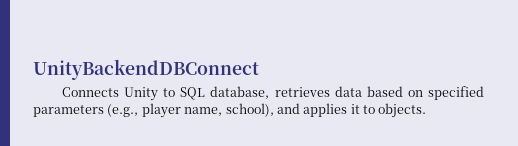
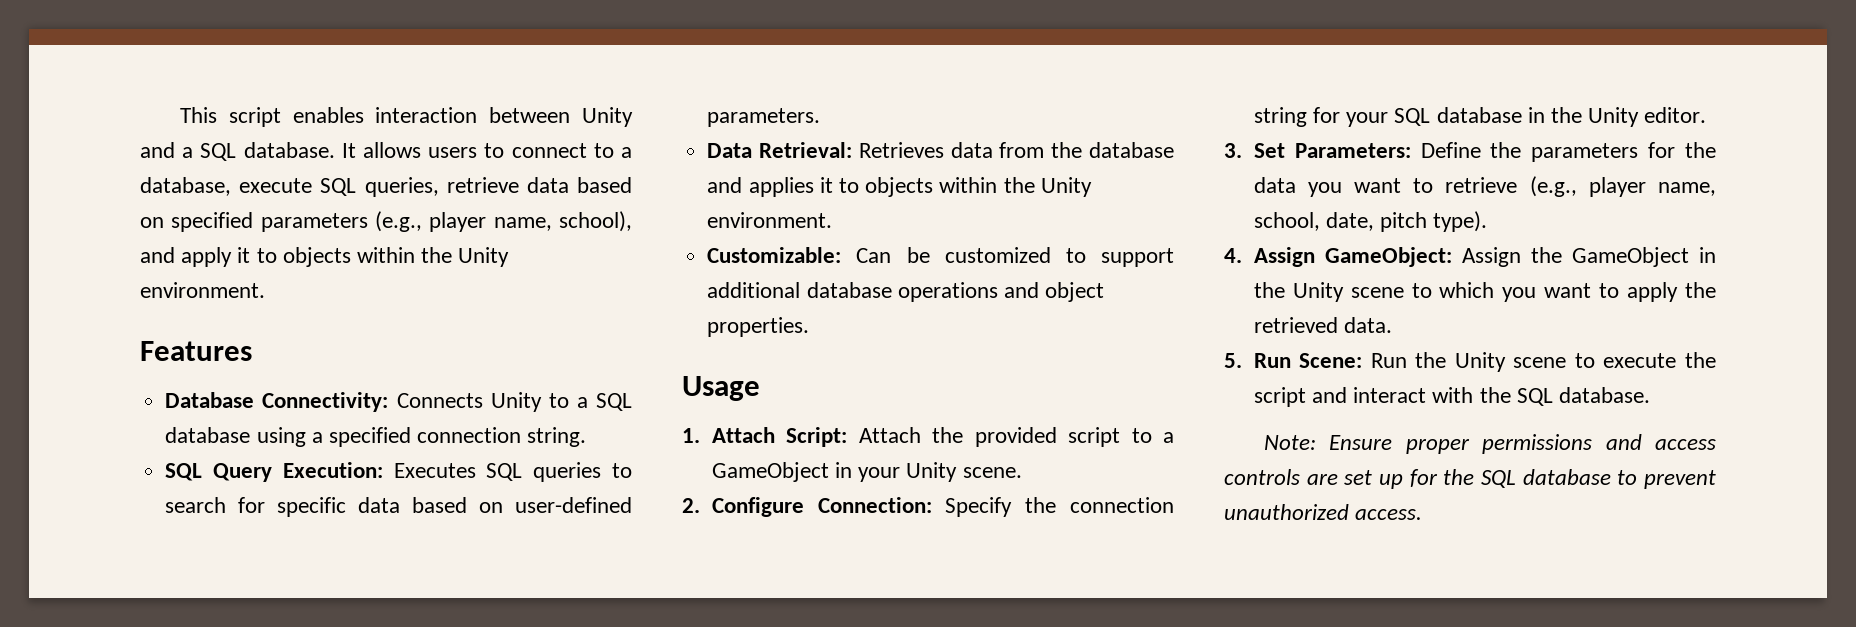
- UnityBackendDBConnect
- Connects Unity to SQL database, retrieves data based on specified parameters (e.g., player name, school), and applies it to objects.
+ This script enables interaction between Unity and a SQL database. It allows users to connect to a database, execute SQL queries, retrieve data based on specified parameters (e.g., player name, school), and apply it to objects within the Unity environment.
+ Features
+ Database Connectivity: Connects Unity to a SQL database using a specified connection string.
+ SQL Query Execution: Executes SQL queries to search for specific data based on user-defined parameters.
+ Data Retrieval: Retrieves data from the database and applies it to objects within the Unity environment.
+ Customizable: Can be customized to support additional database operations and object properties.
+ Usage
+ 1. Attach Script: Attach the provided script to a GameObject in your Unity scene.
+ 2. Configure Connection: Specify the connection string for your SQL database in the Unity editor.
+ 3. Set Parameters: Define the parameters for the data you want to retrieve (e.g., player name, school, date, pitch type).
+ 4. Assign GameObject: Assign the GameObject in the Unity scene to which you want to apply the retrieved data.
+ 5. Run Scene: Run the Unity scene to execute the script and interact with the SQL database.
+ Note: Ensure proper permissions and access controls are set up for the SQL database to prevent unauthorized access.

